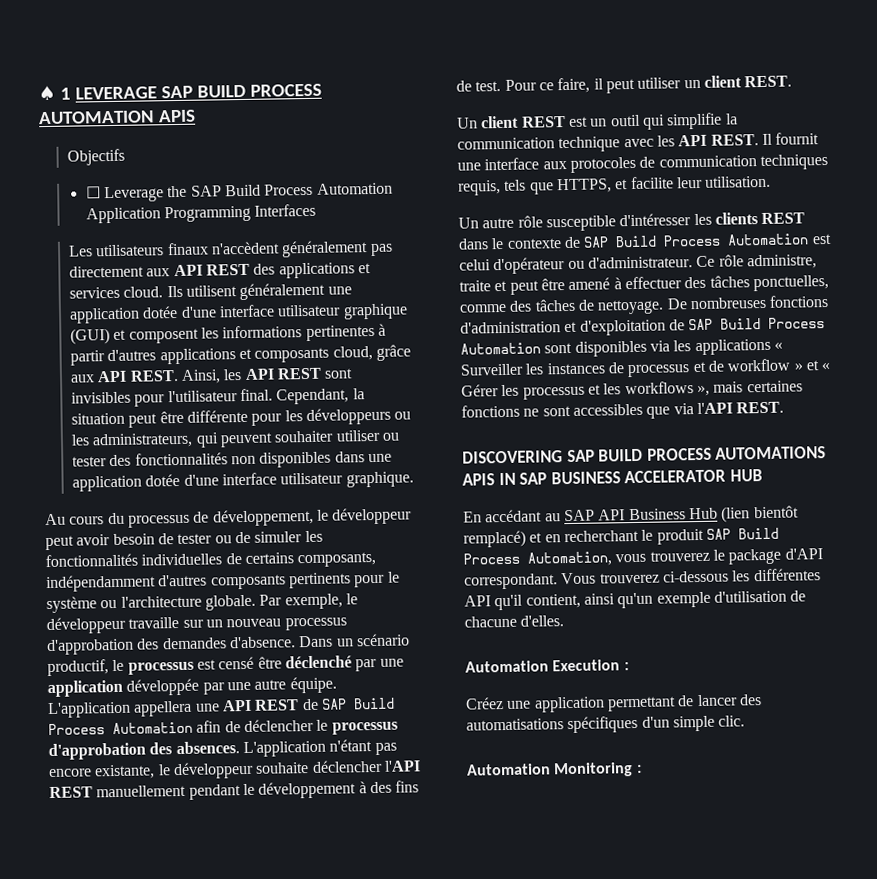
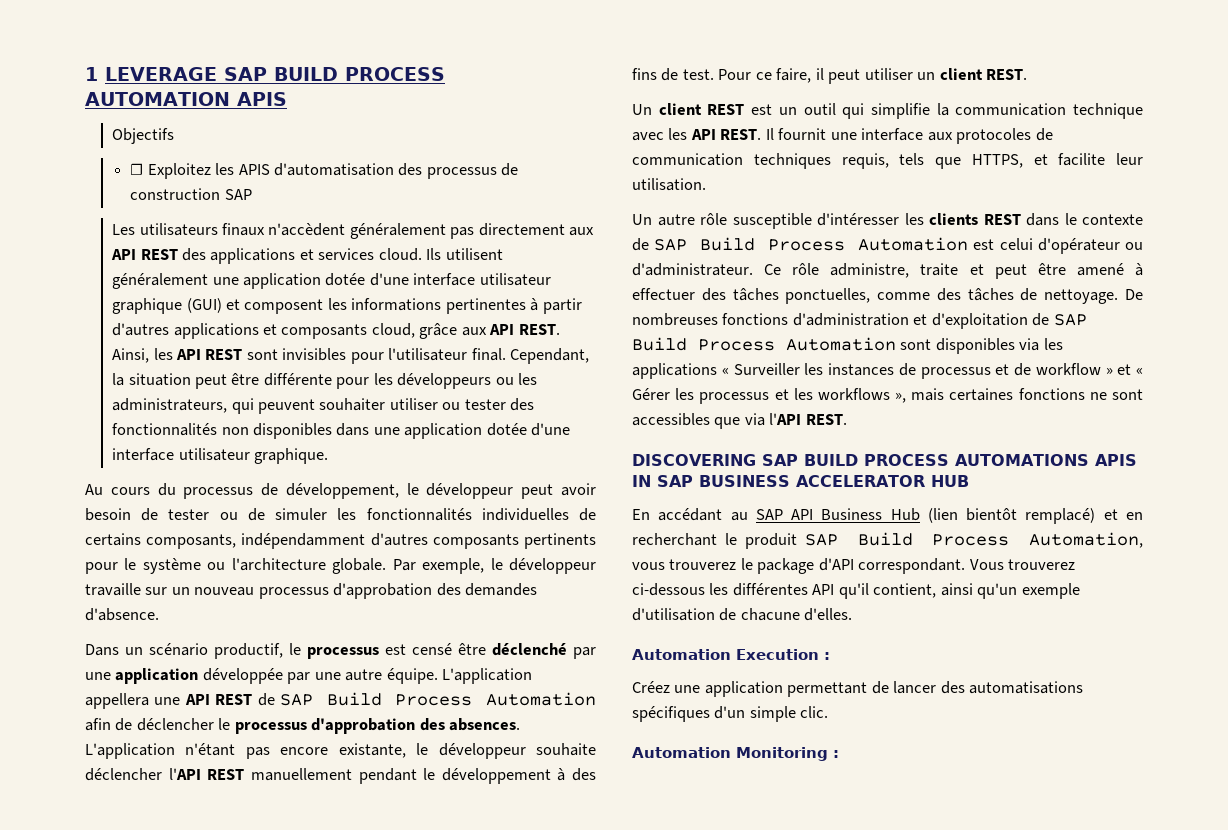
- ♠ 1 LEVERAGE SAP BUILD PROCESS AUTOMATION APIS
+ 1 LEVERAGE SAP BUILD PROCESS AUTOMATION APIS
- ☐ Leverage the SAP Build Process Automation Application Programming Interfaces
+ ☐ Exploitez les APIS d'automatisation des processus de construction SAP
- Par exemple, le développeur travaille sur un nouveau processus d'approbation des demandes d'absence. Dans un scénario productif, le processus est censé être déclenché par une application développée par une autre équipe.
+ Par exemple, le développeur travaille sur un nouveau processus d'approbation des demandes d'absence.
+ Dans un scénario productif, le processus est censé être déclenché par une application développée par une autre équipe.

